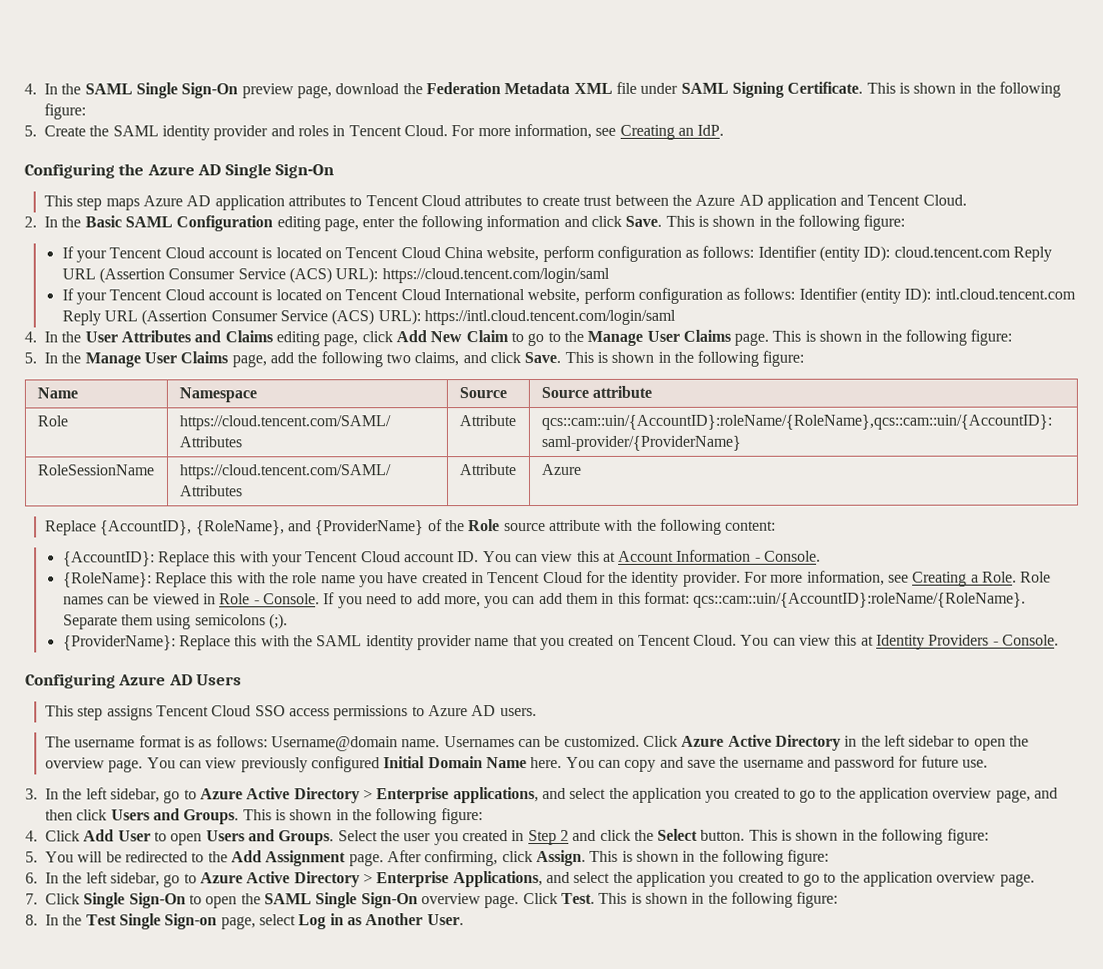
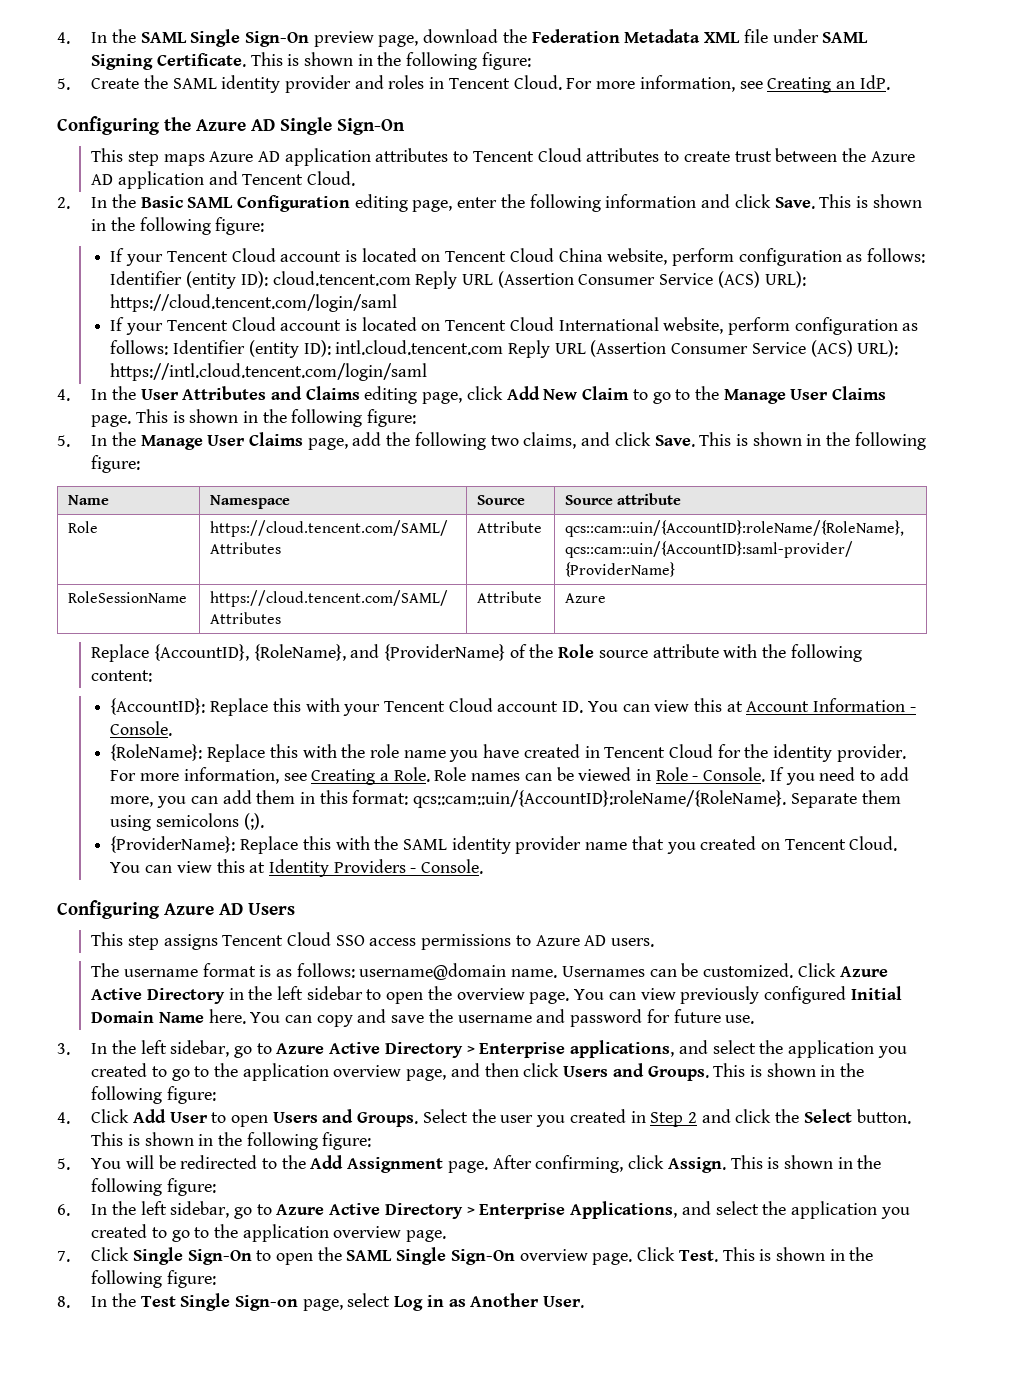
- The username format is as follows: Username@domain name.
+ The username format is as follows: username@domain name.

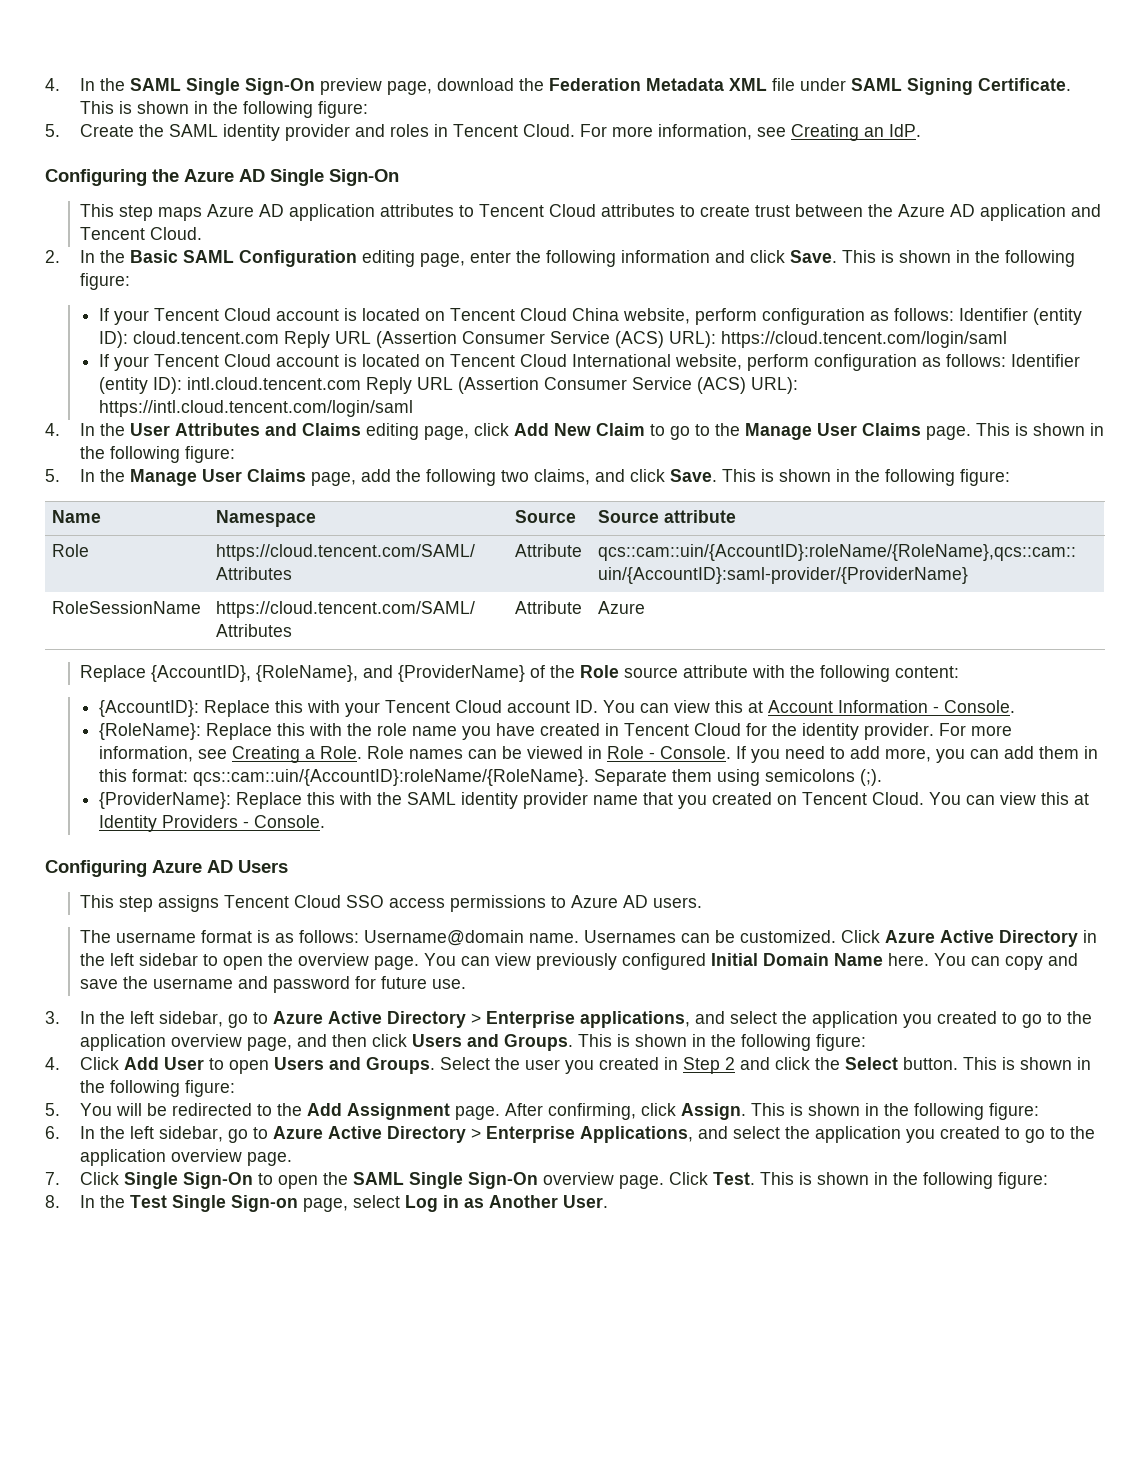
- The username format is as follows: username@domain name.
+ The username format is as follows: Username@domain name.

